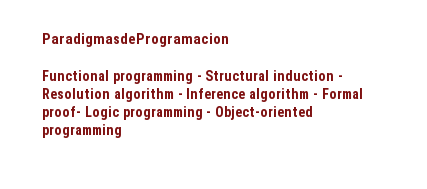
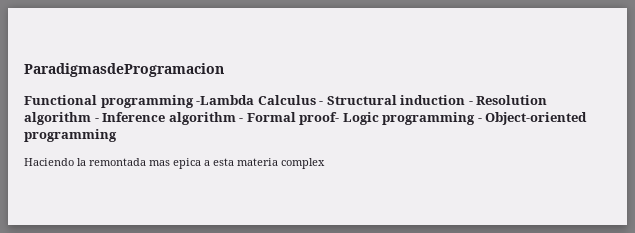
- Functional programming - Structural induction - Resolution algorithm - Inference algorithm - Formal proof- Logic programming - Object-oriented programming
+ Functional programming -Lambda Calculus - Structural induction - Resolution algorithm - Inference algorithm - Formal proof- Logic programming - Object-oriented programming
+ Haciendo la remontada mas epica a esta materia complex

